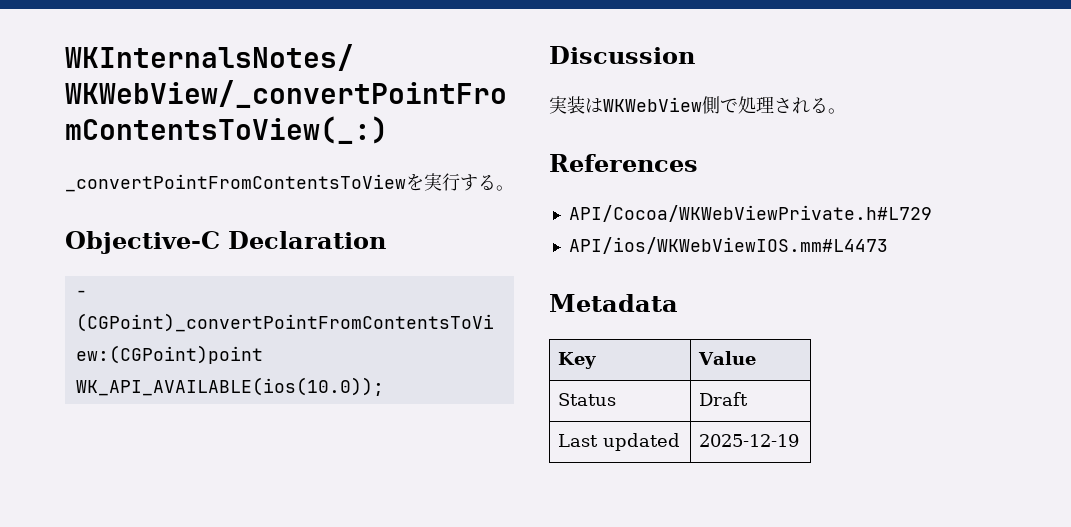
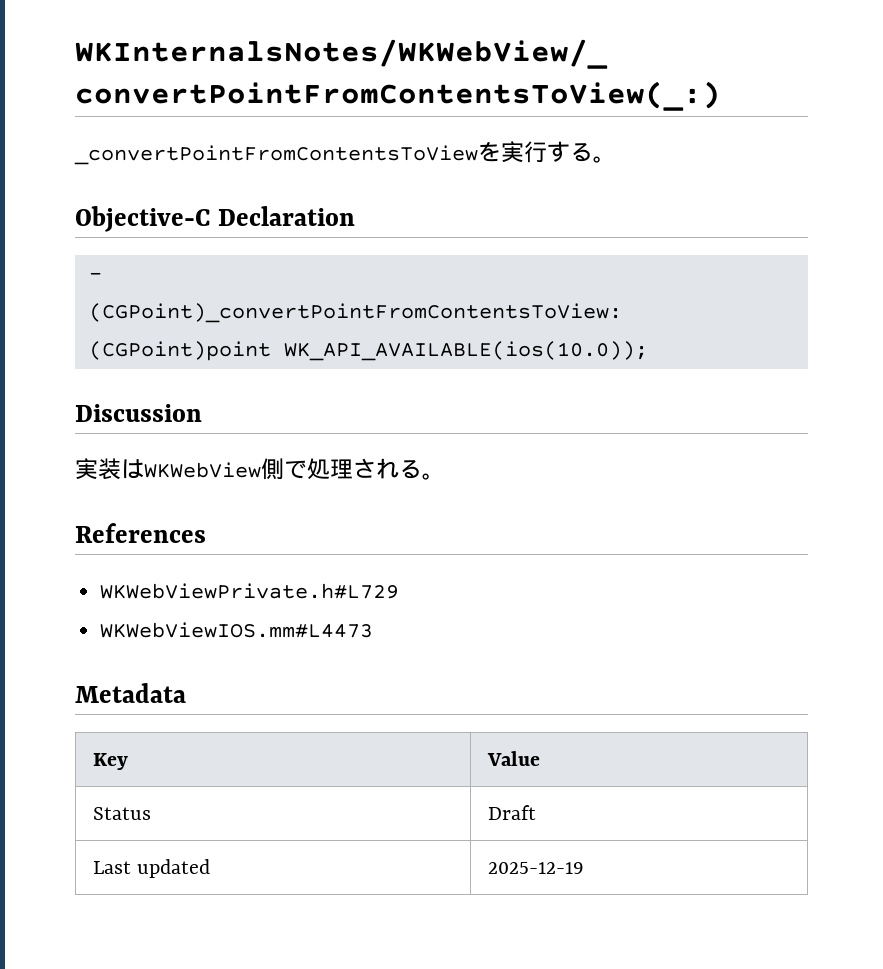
- API/Cocoa/WKWebViewPrivate.h#L729
- API/ios/WKWebViewIOS.mm#L4473
+ WKWebViewPrivate.h#L729
+ WKWebViewIOS.mm#L4473

